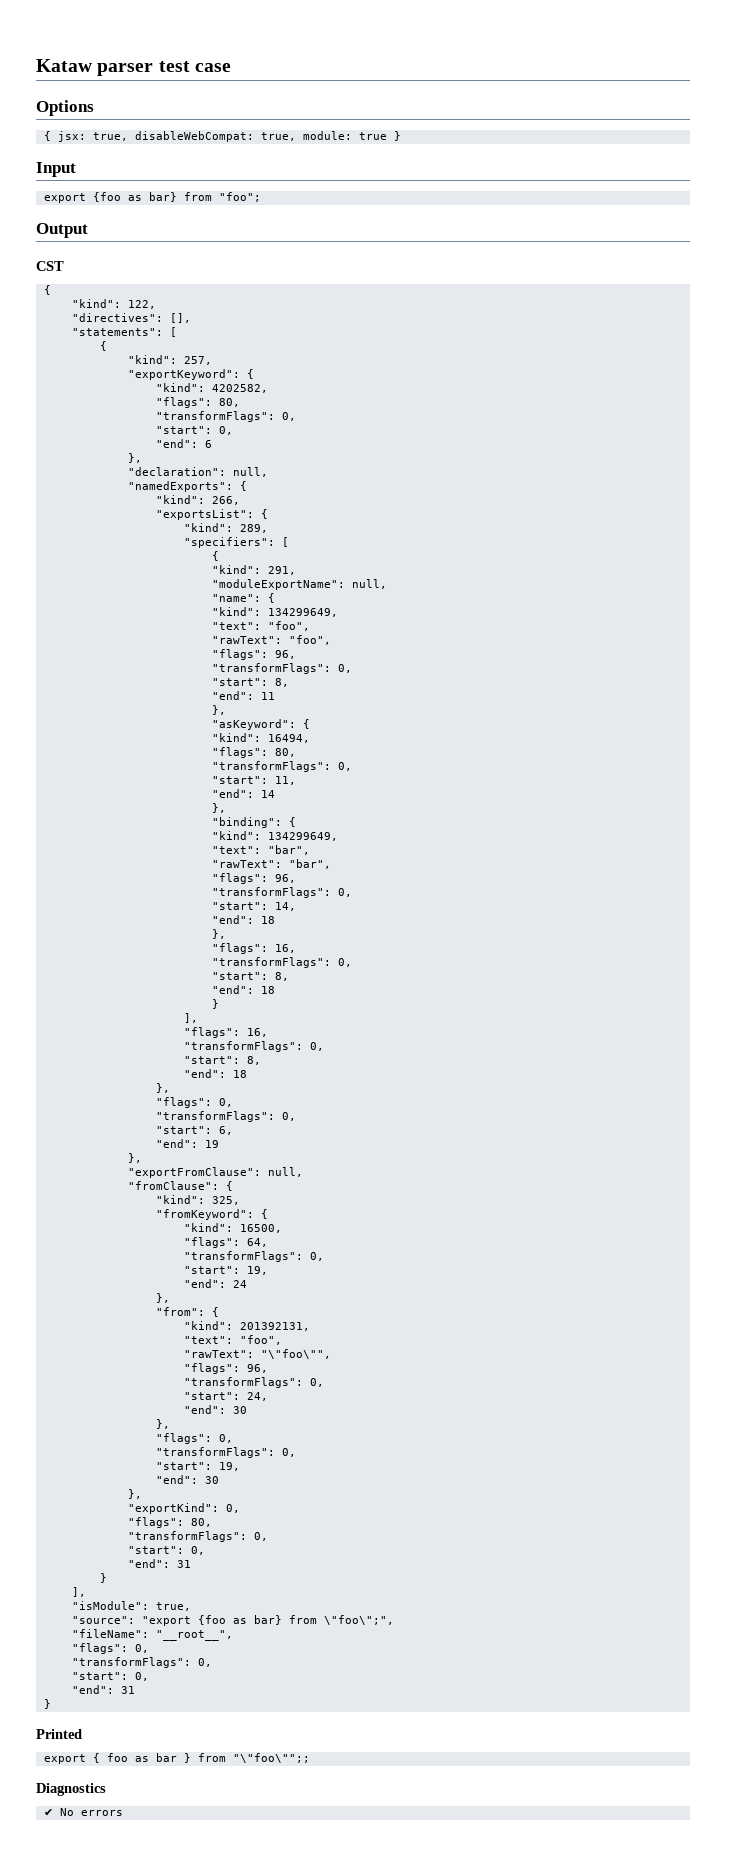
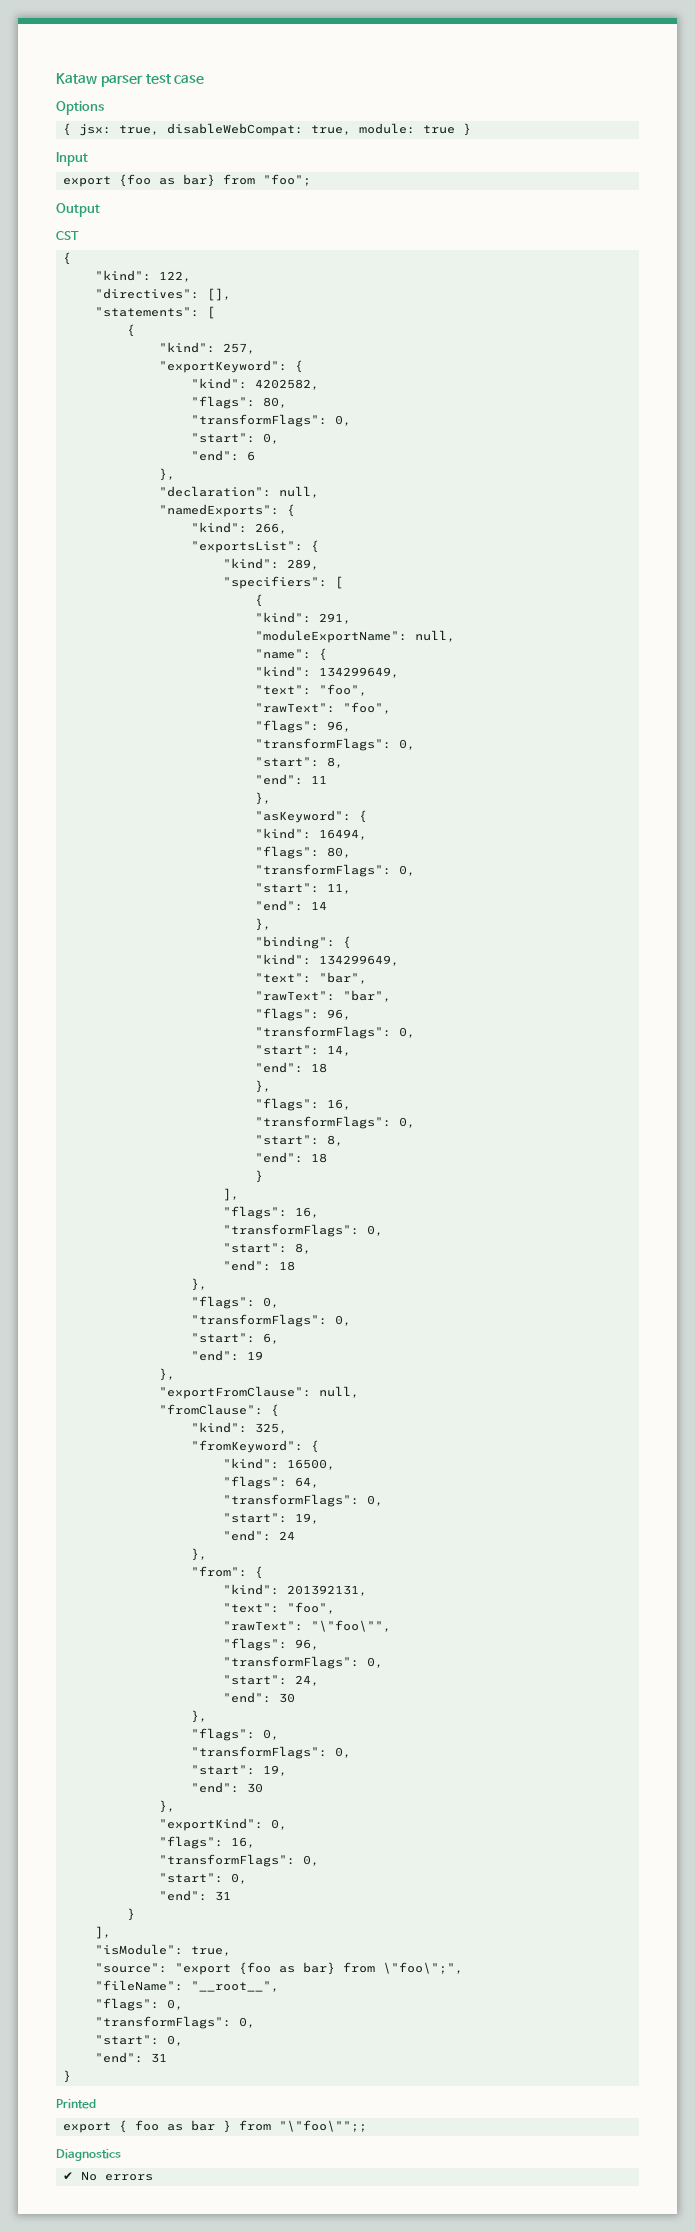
  "exportKind": 0,
- "flags": 80,
+ "flags": 16,

